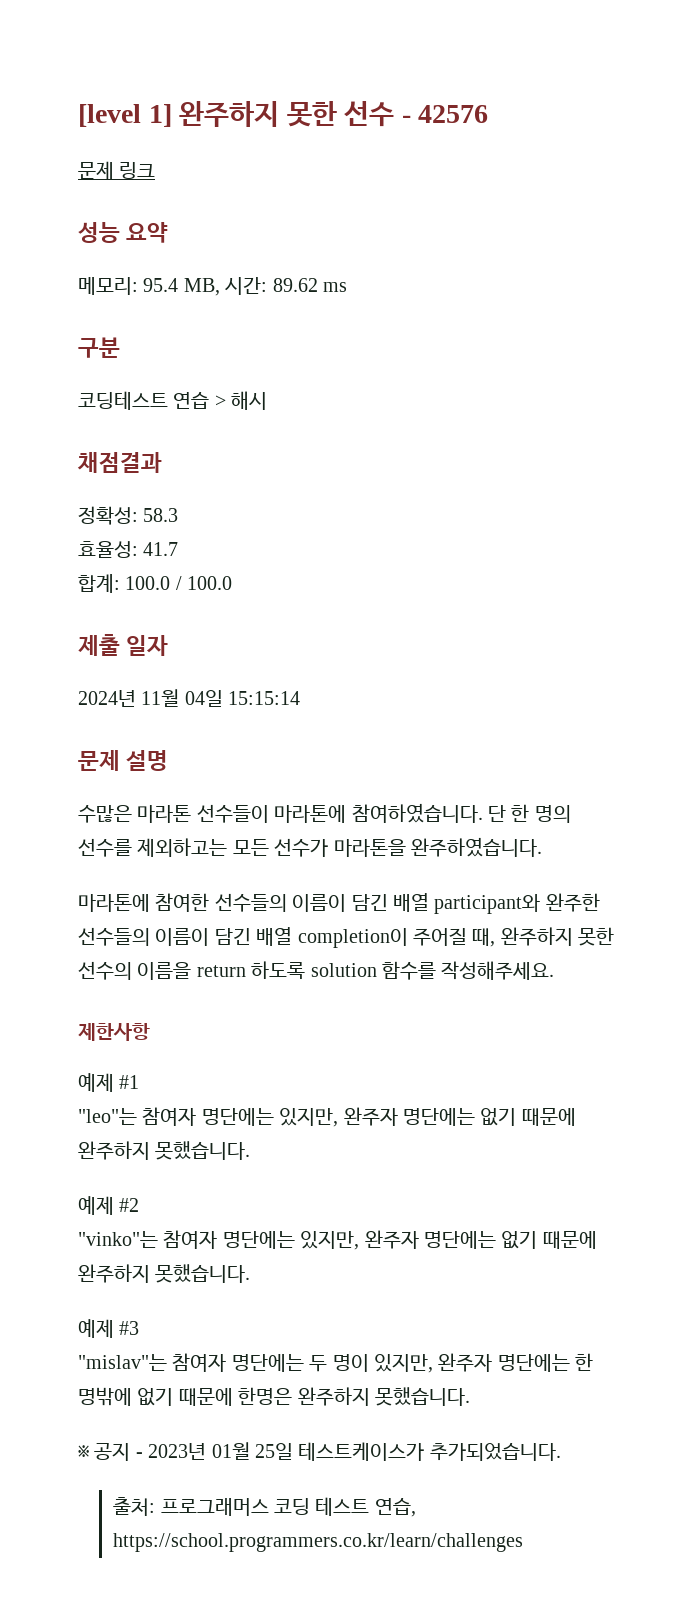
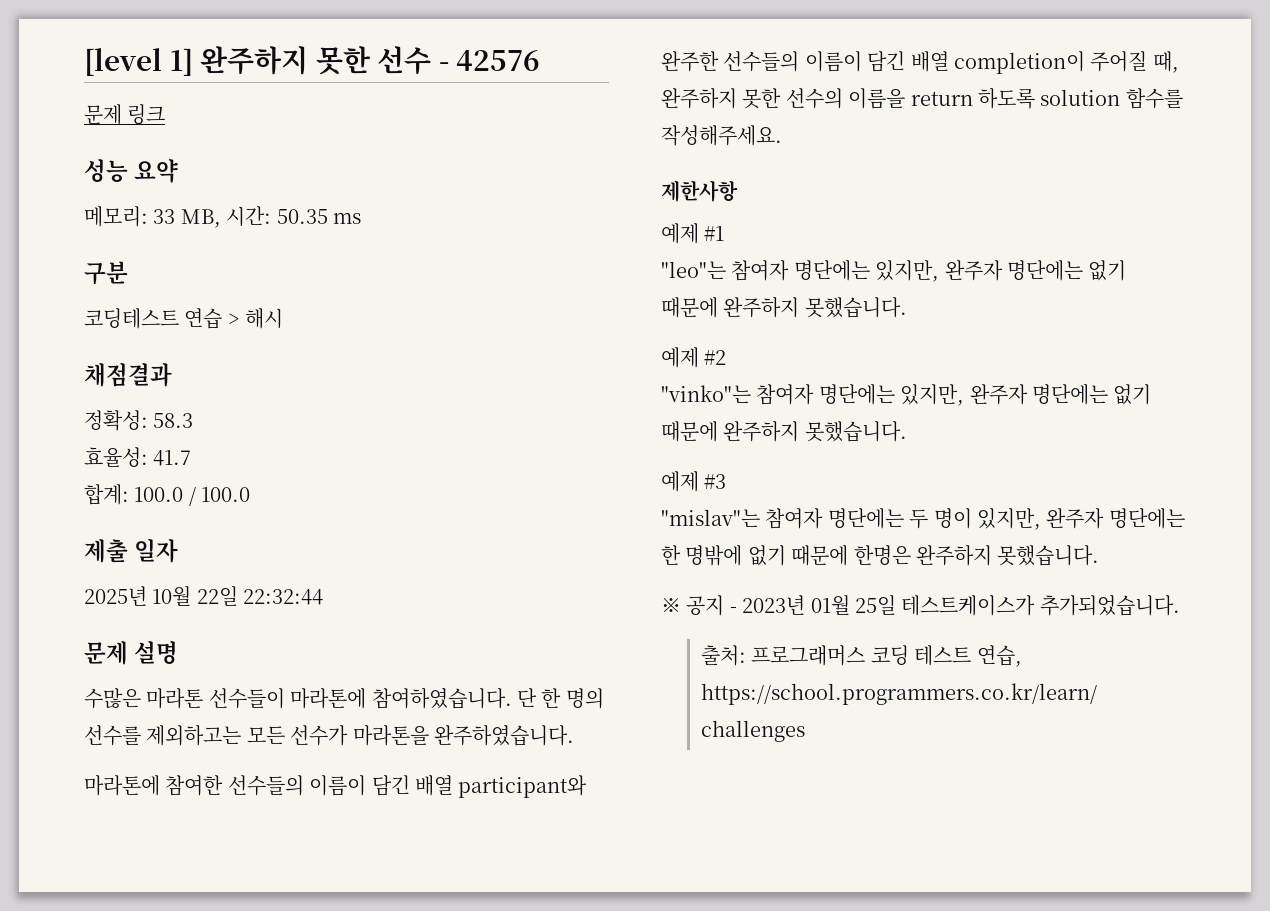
- 메모리: 95.4 MB, 시간: 89.62 ms
+ 메모리: 33 MB, 시간: 50.35 ms
- 2024년 11월 04일 15:15:14
+ 2025년 10월 22일 22:32:44

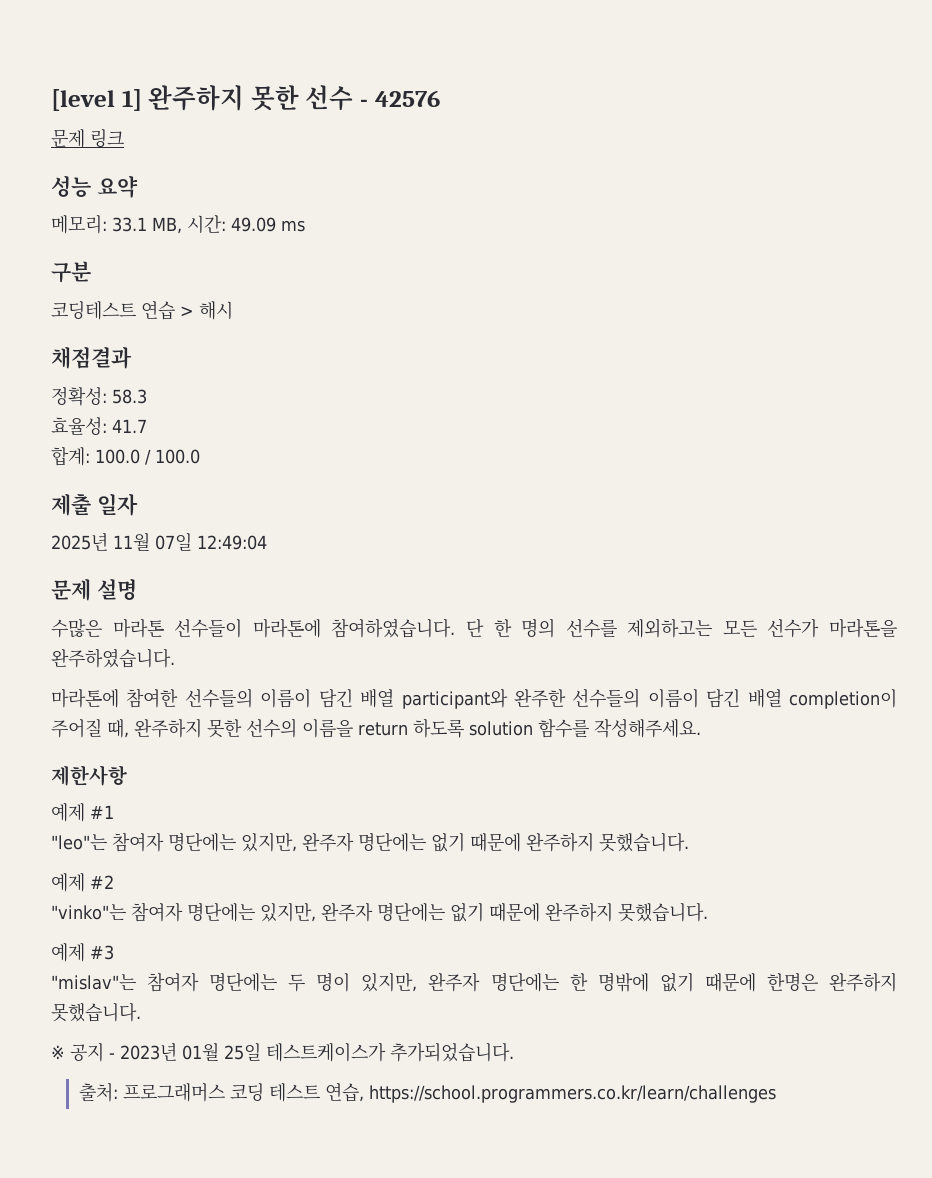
- 메모리: 33 MB, 시간: 50.35 ms
+ 메모리: 33.1 MB, 시간: 49.09 ms
- 2025년 10월 22일 22:32:44
+ 2025년 11월 07일 12:49:04

